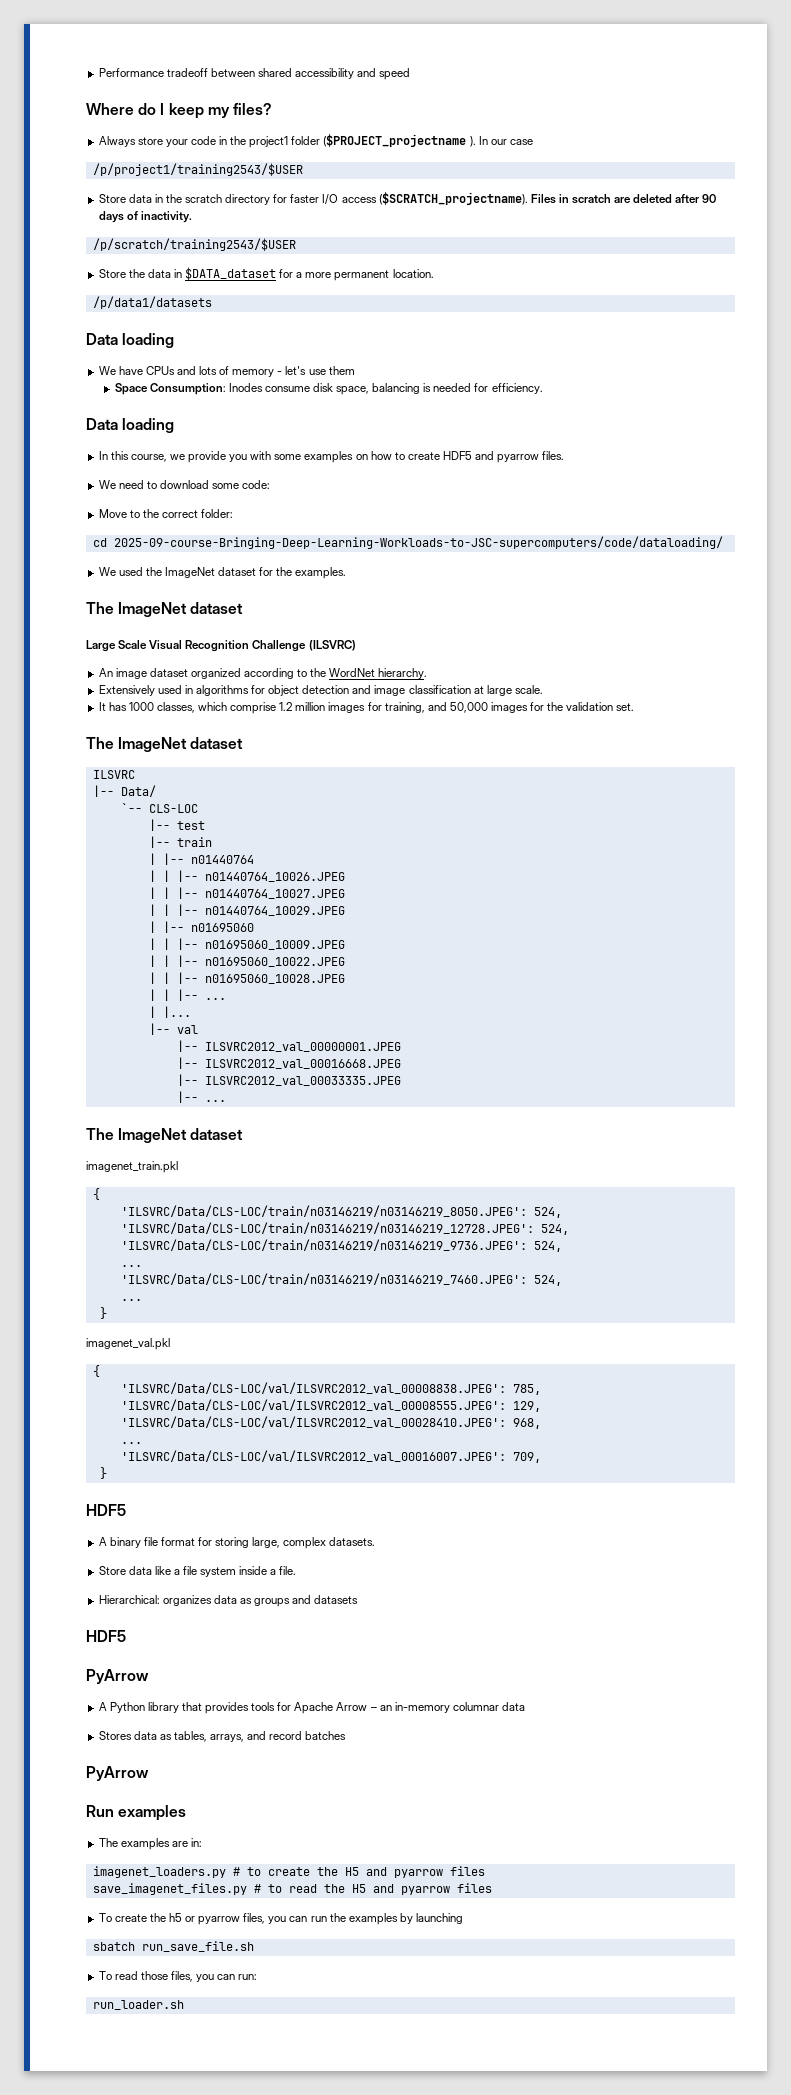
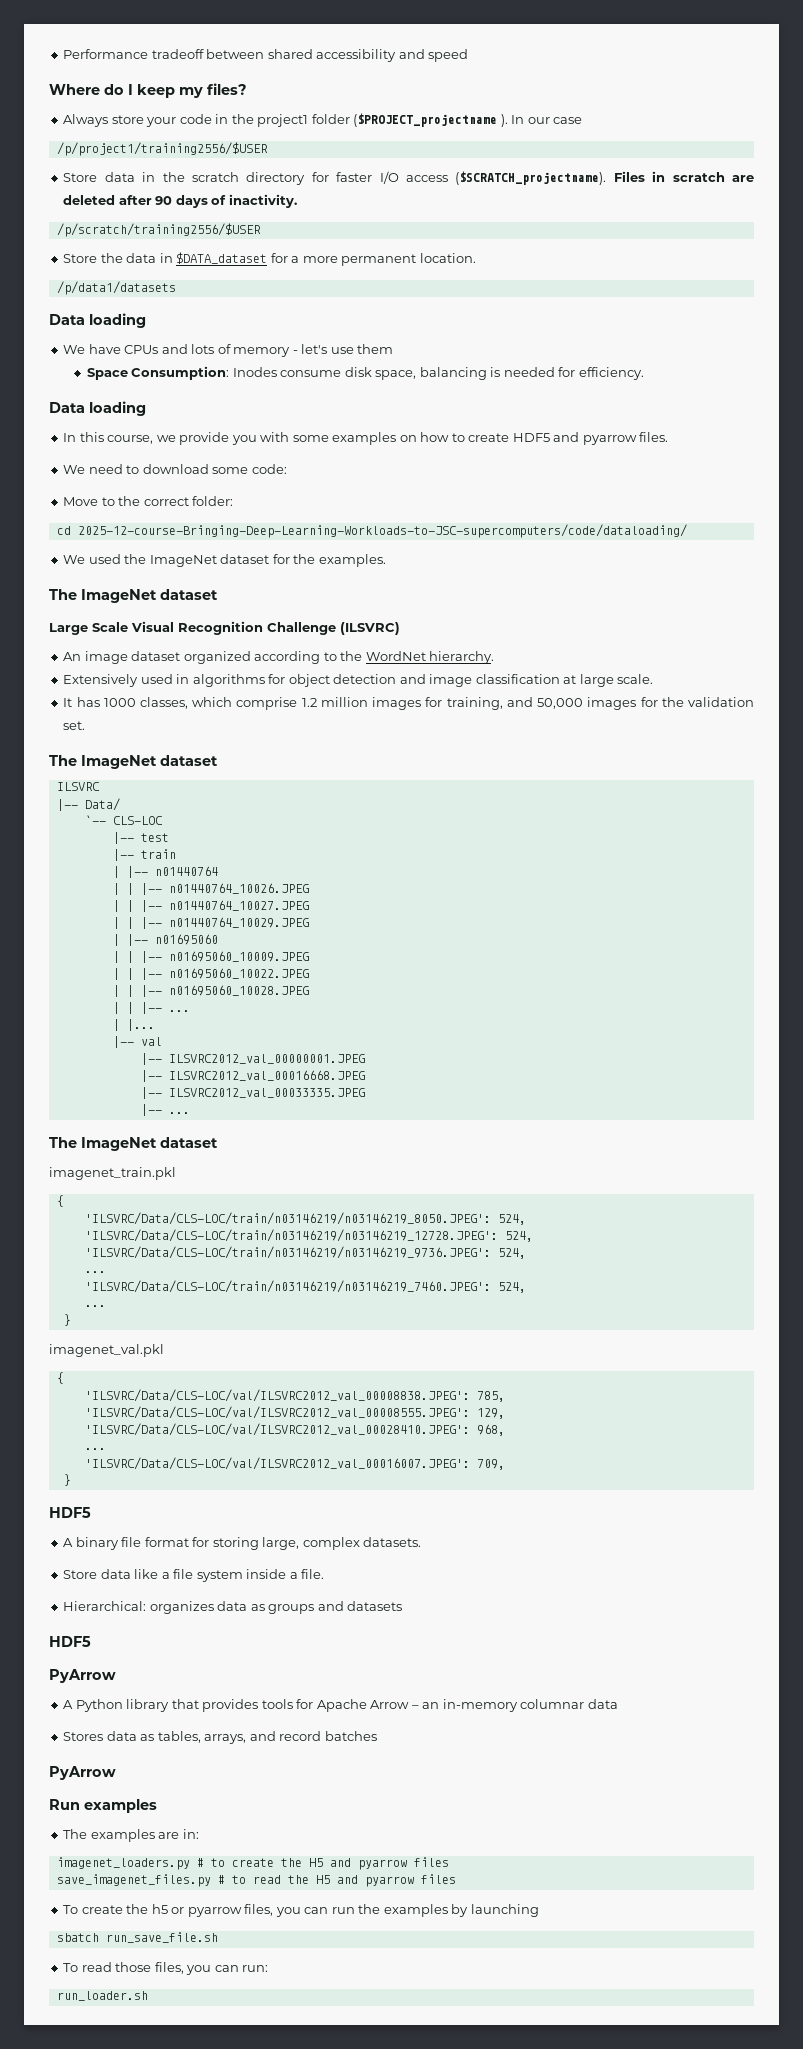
- /p/project1/training2543/$USER
+ /p/project1/training2556/$USER
- /p/scratch/training2543/$USER
+ /p/scratch/training2556/$USER
- cd 2025-09-course-Bringing-Deep-Learning-Workloads-to-JSC-supercomputers/code/dataloading/
+ cd 2025-12-course-Bringing-Deep-Learning-Workloads-to-JSC-supercomputers/code/dataloading/

